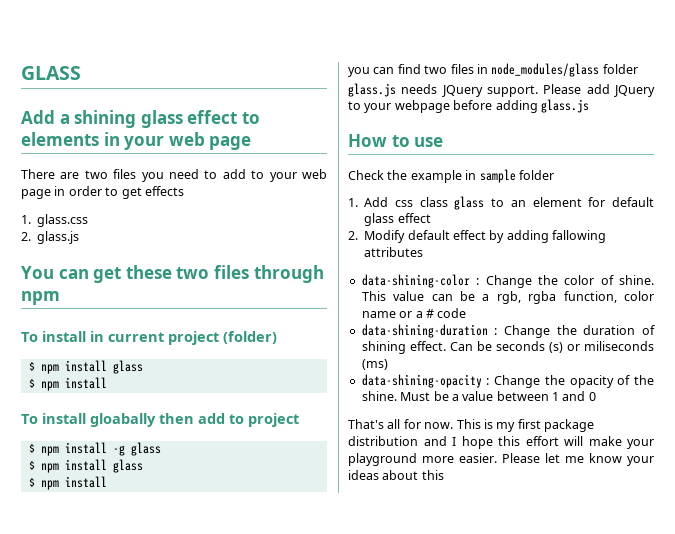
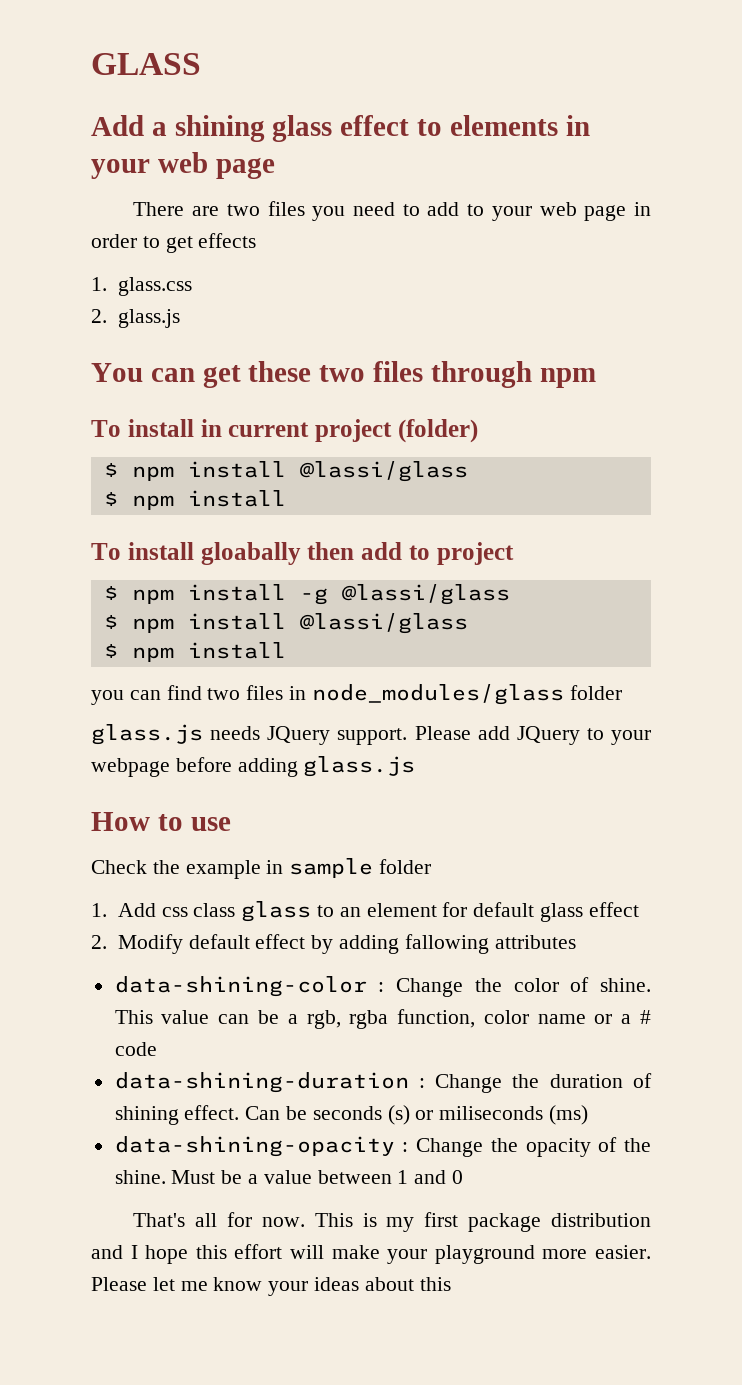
  To install in current project (folder)
- $ npm install glass
+ $ npm install @lassi/glass
- $ npm install -g glass
- $ npm install glass
+ $ npm install -g @lassi/glass
+ $ npm install @lassi/glass

